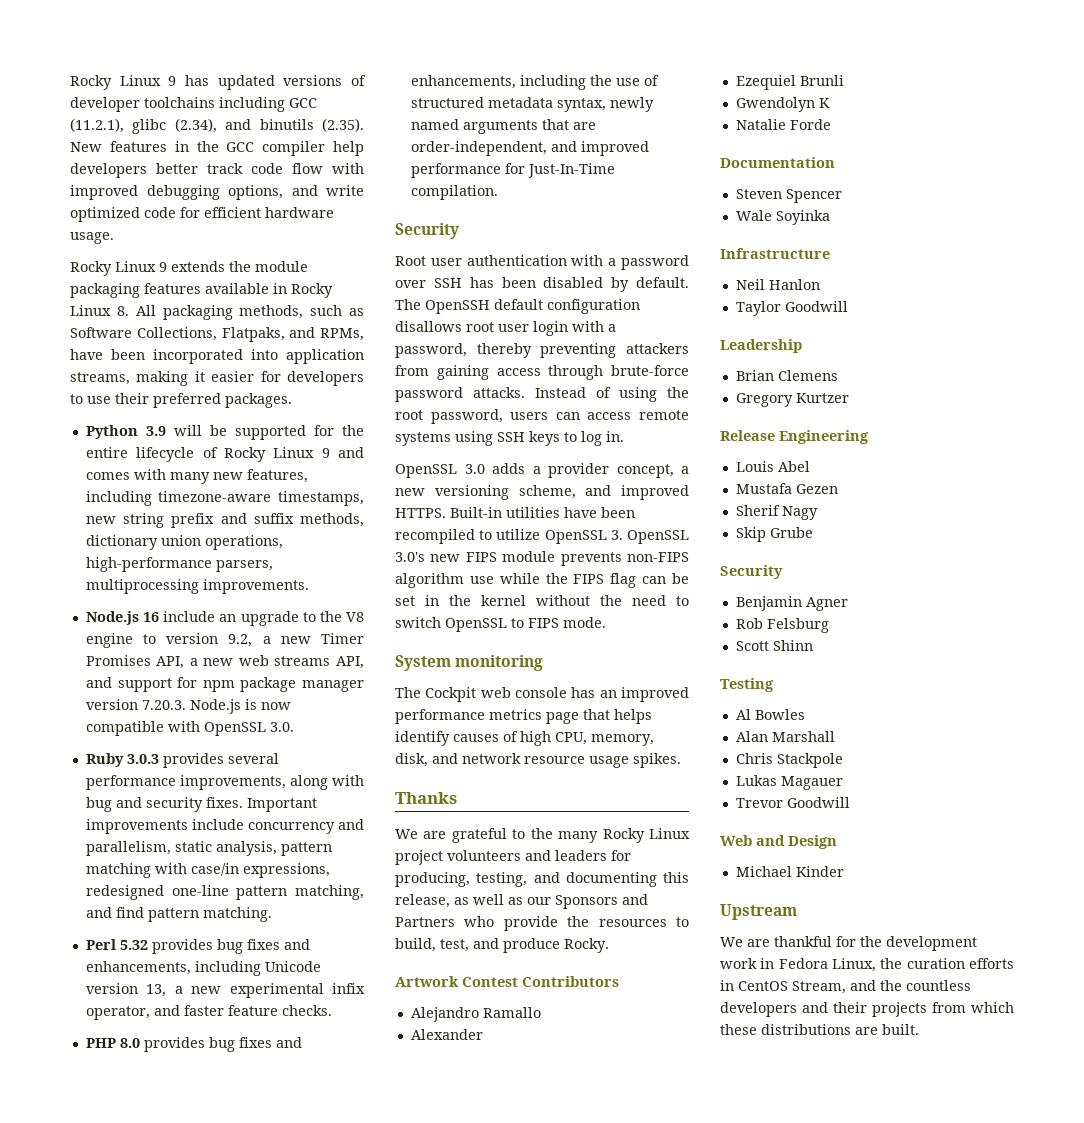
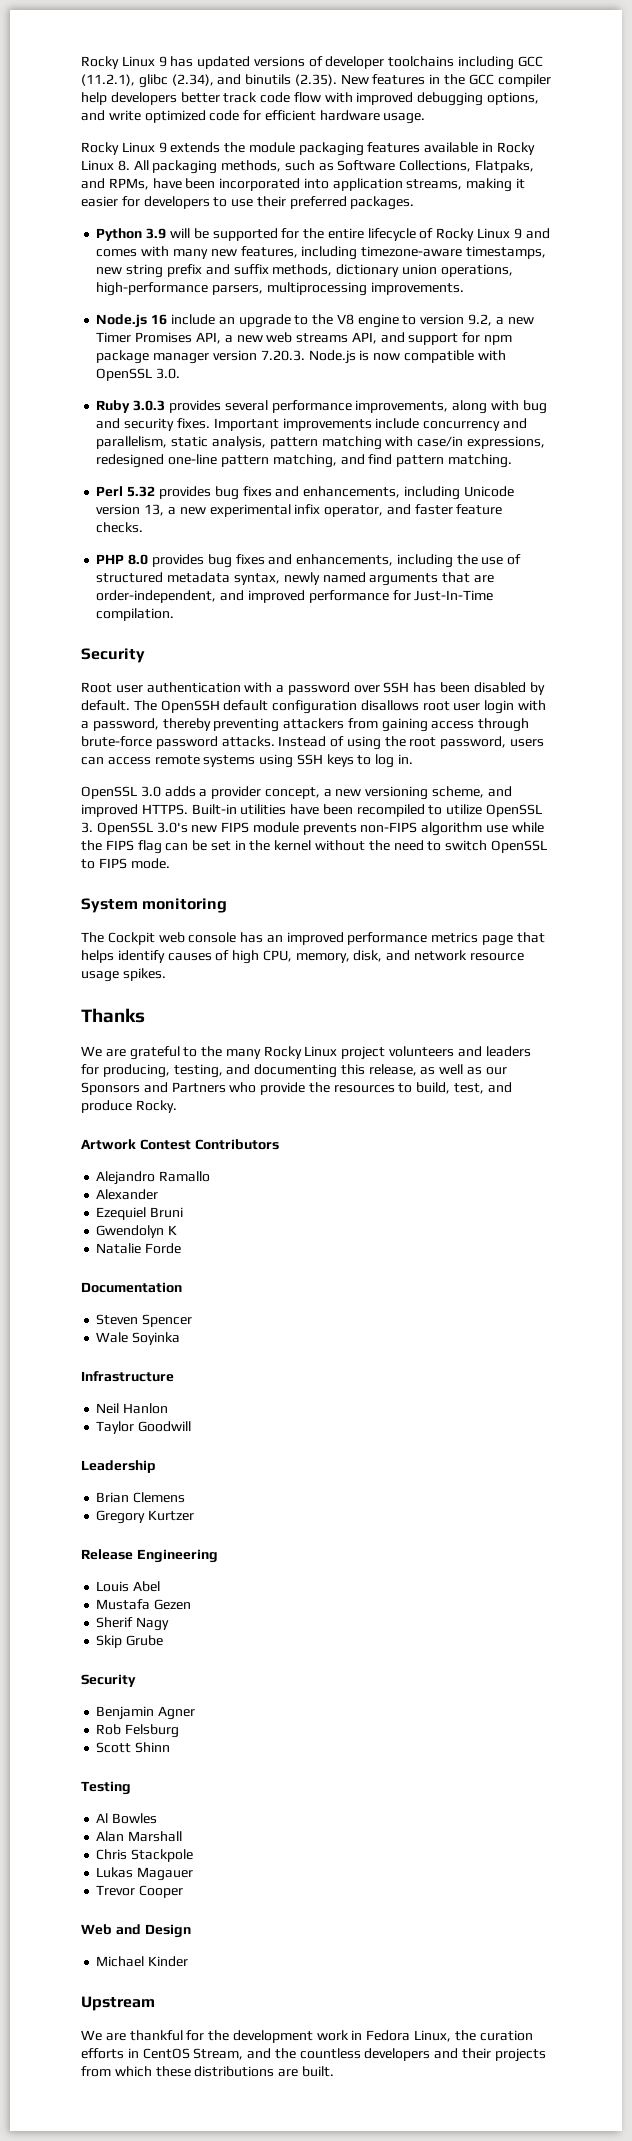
- Ezequiel Brunli
+ Ezequiel Bruni
- Trevor Goodwill
+ Trevor Cooper

